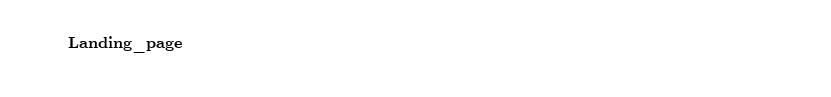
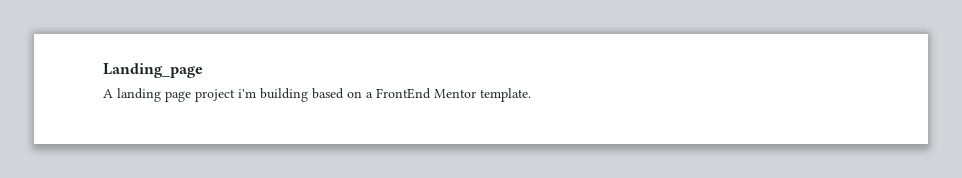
+ A landing page project i'm building based on a FrontEnd Mentor template.

